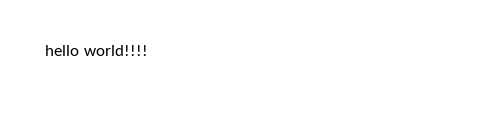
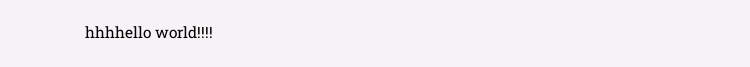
- hello world!!!!
+ hhhhello world!!!!

